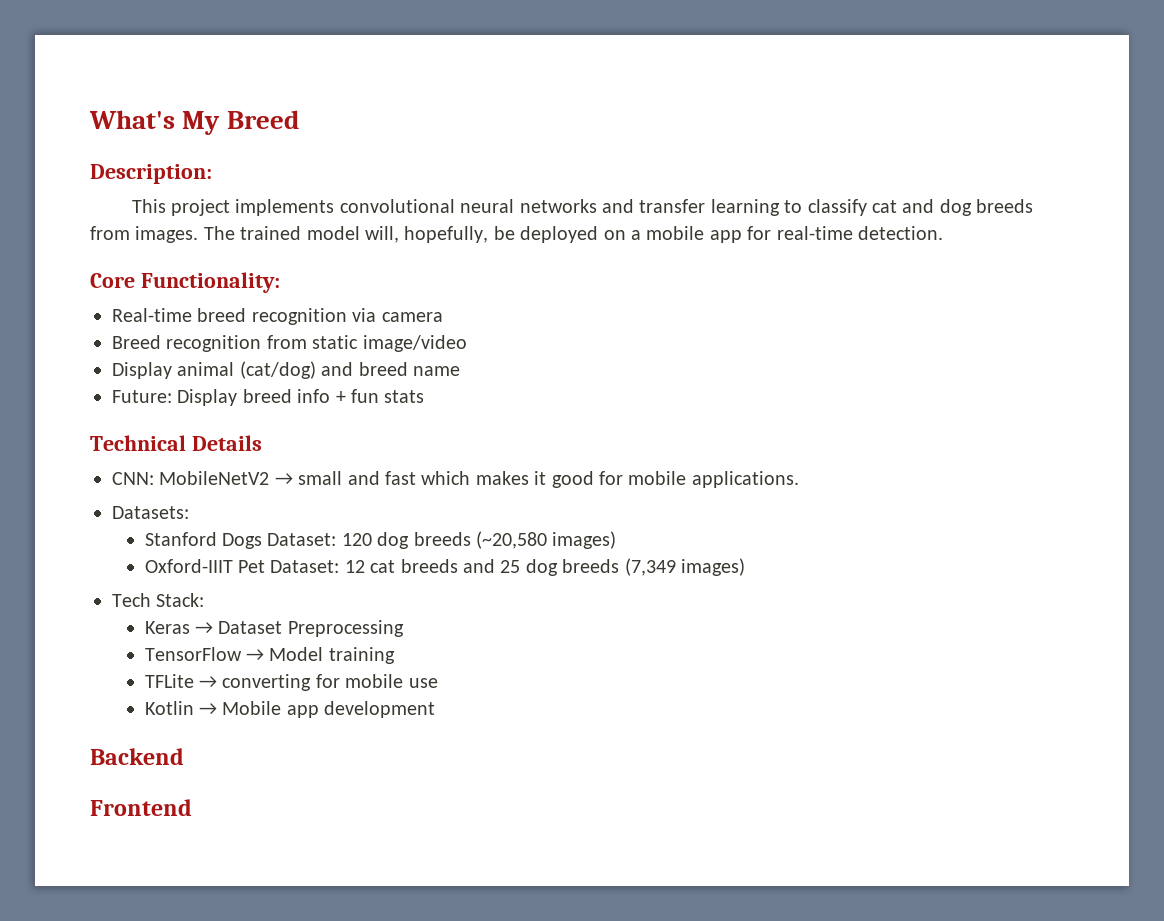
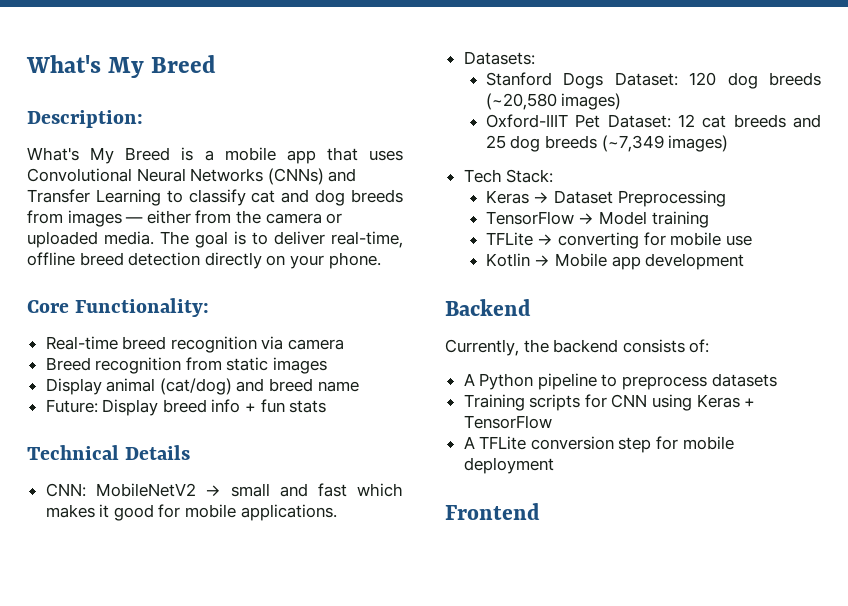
- This project implements convolutional neural networks and transfer learning to classify cat and dog breeds from images. The trained model will, hopefully, be deployed on a mobile app for real-time detection.
+ What's My Breed is a mobile app that uses Convolutional Neural Networks (CNNs) and Transfer Learning to classify cat and dog breeds from images — either from the camera or uploaded media. The goal is to deliver real-time, offline breed detection directly on your phone.
- Breed recognition from static image/video
+ Breed recognition from static images
- Oxford-IIIT Pet Dataset: 12 cat breeds and 25 dog breeds (7,349 images)
+ Oxford-IIIT Pet Dataset: 12 cat breeds and 25 dog breeds (~7,349 images)
+ Currently, the backend consists of:
+ A Python pipeline to preprocess datasets
+ Training scripts for CNN using Keras + TensorFlow
+ A TFLite conversion step for mobile deployment

